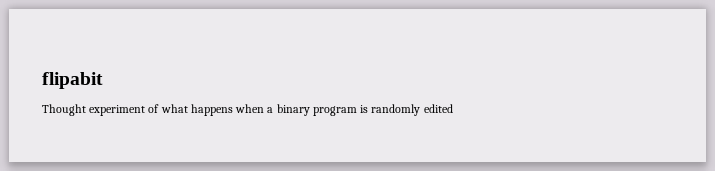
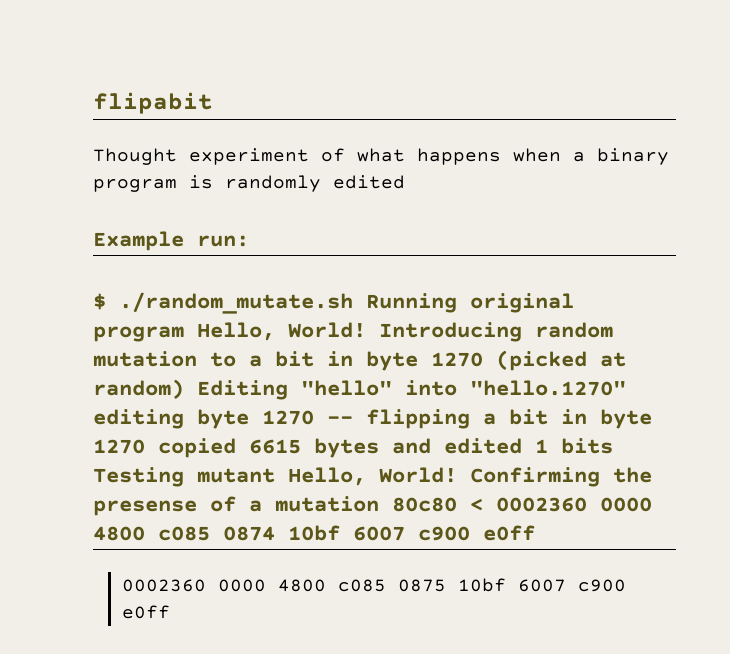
+ Example run:
+ $ ./random_mutate.sh Running original program Hello, World! Introducing random mutation to a bit in byte 1270 (picked at random) Editing "hello" into "hello.1270" editing byte 1270 -- flipping a bit in byte 1270 copied 6615 bytes and edited 1 bits Testing mutant Hello, World! Confirming the presense of a mutation 80c80 < 0002360 0000 4800 c085 0874 10bf 6007 c900 e0ff
+ 0002360 0000 4800 c085 0875 10bf 6007 c900 e0ff

